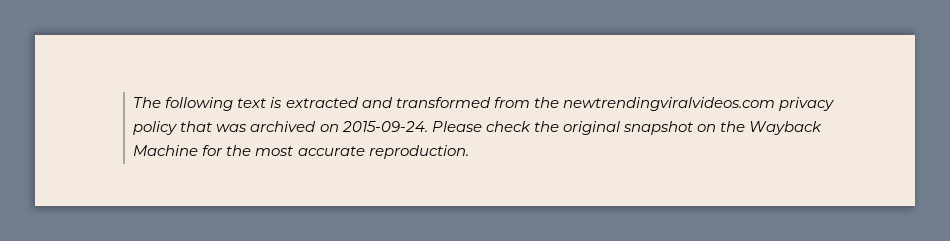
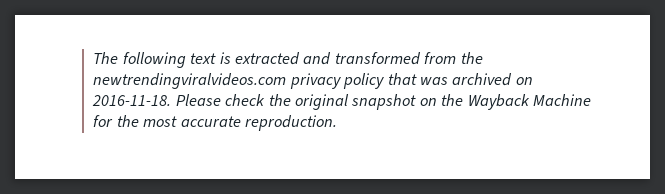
- The following text is extracted and transformed from the newtrendingviralvideos.com privacy policy that was archived on 2015-09-24.
+ The following text is extracted and transformed from the newtrendingviralvideos.com privacy policy that was archived on 2016-11-18.

